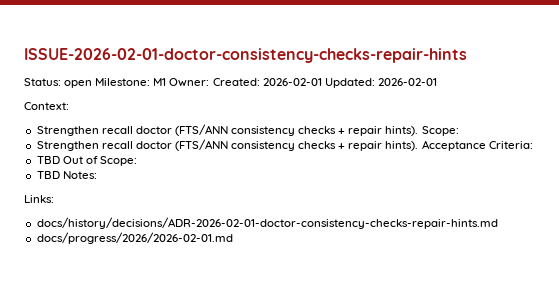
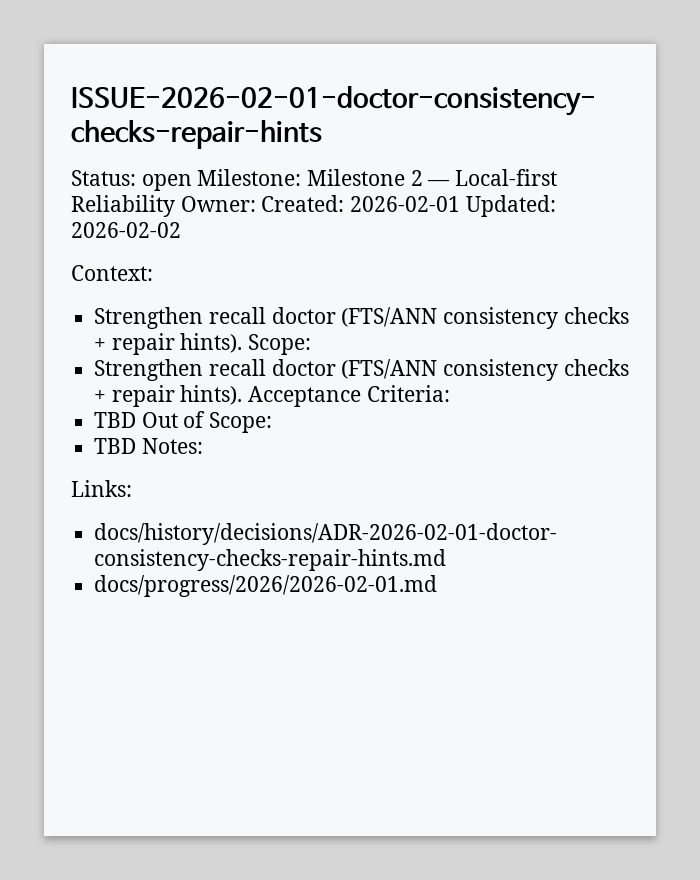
- Status: open Milestone: M1 Owner: Created: 2026-02-01 Updated: 2026-02-01
+ Status: open Milestone: Milestone 2 — Local-first Reliability Owner: Created: 2026-02-01 Updated: 2026-02-02

